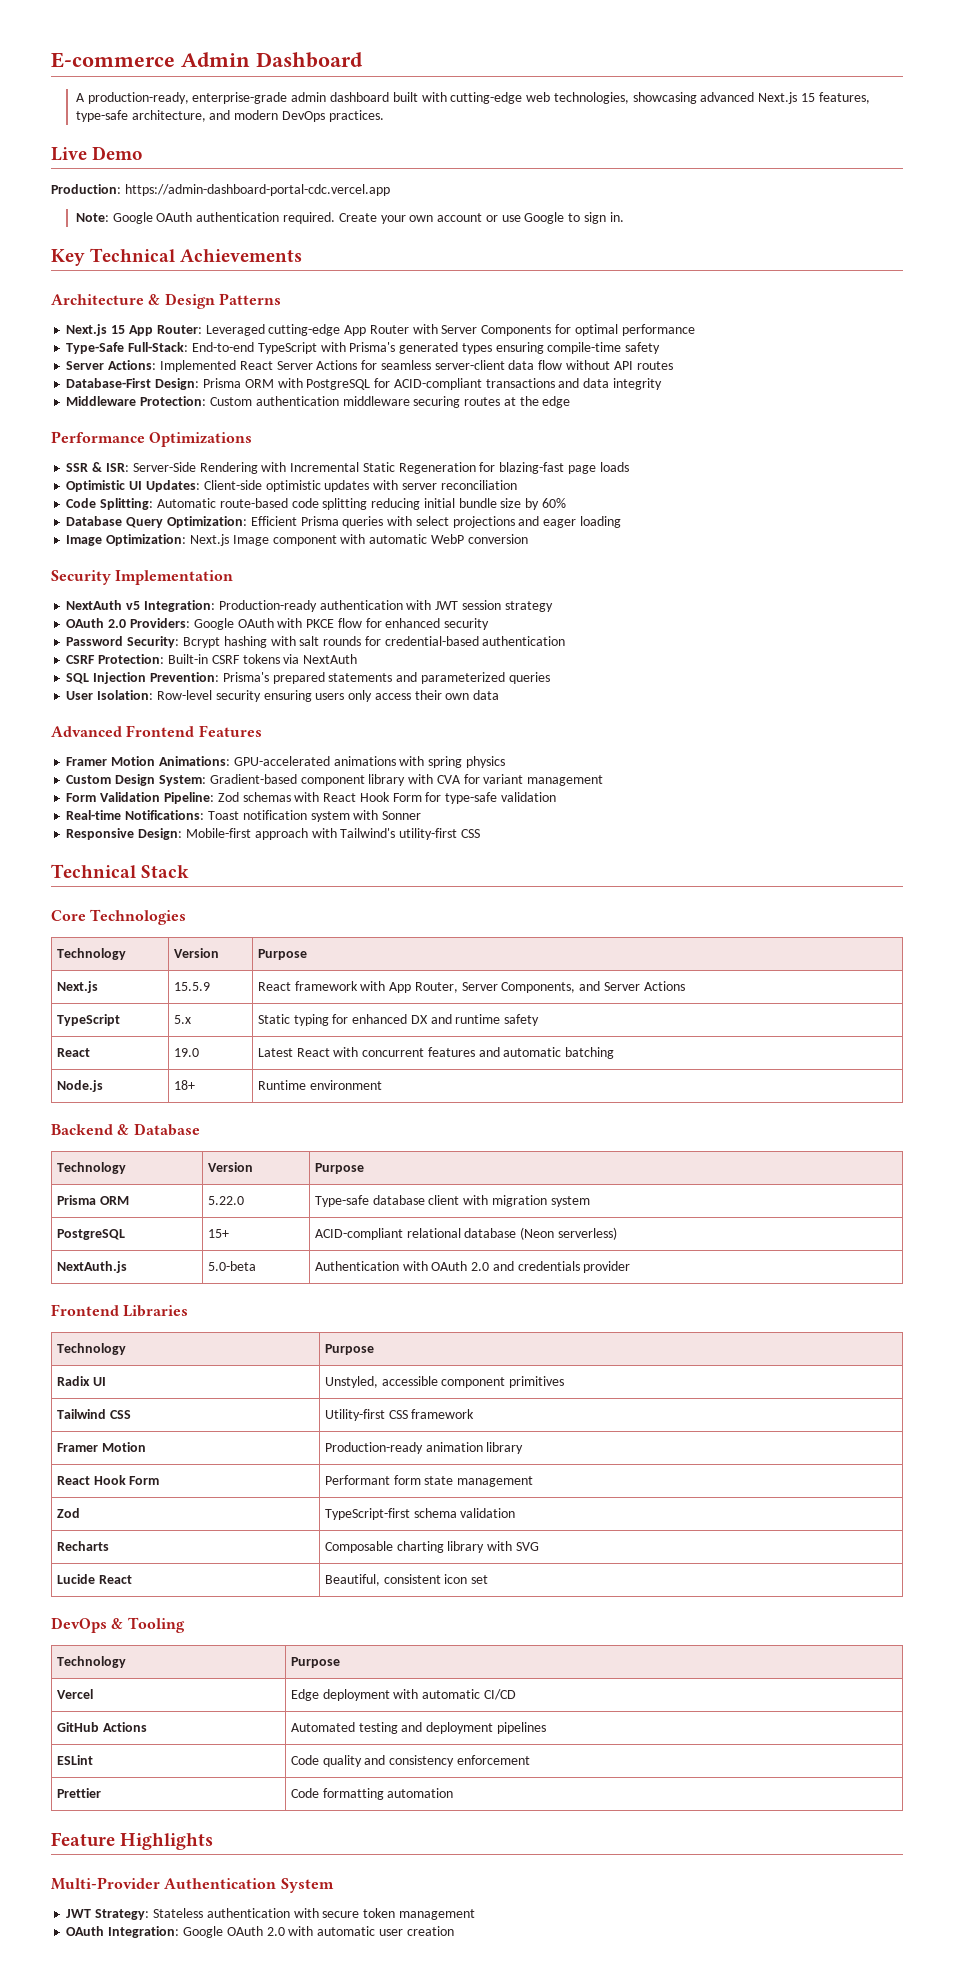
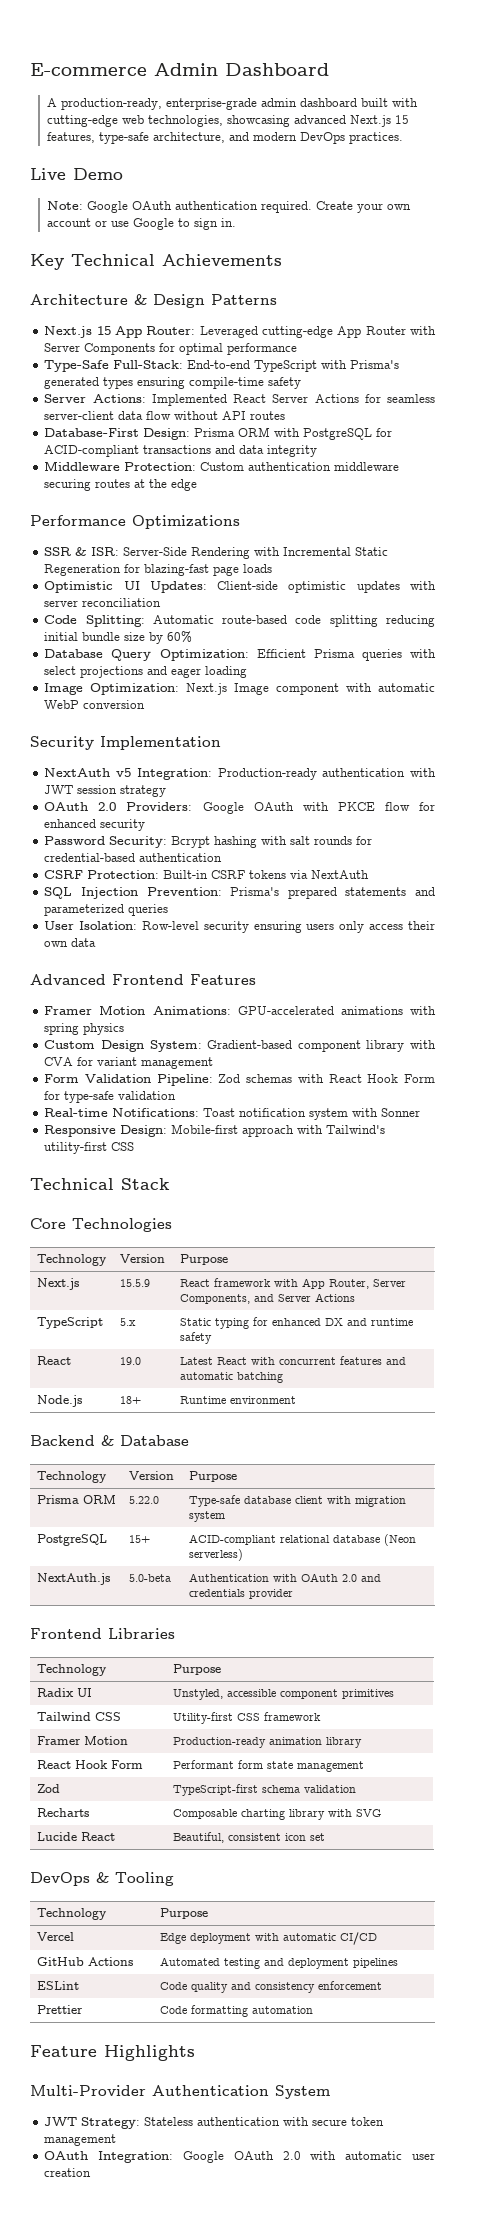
- Production: https://admin-dashboard-portal-cdc.vercel.app

